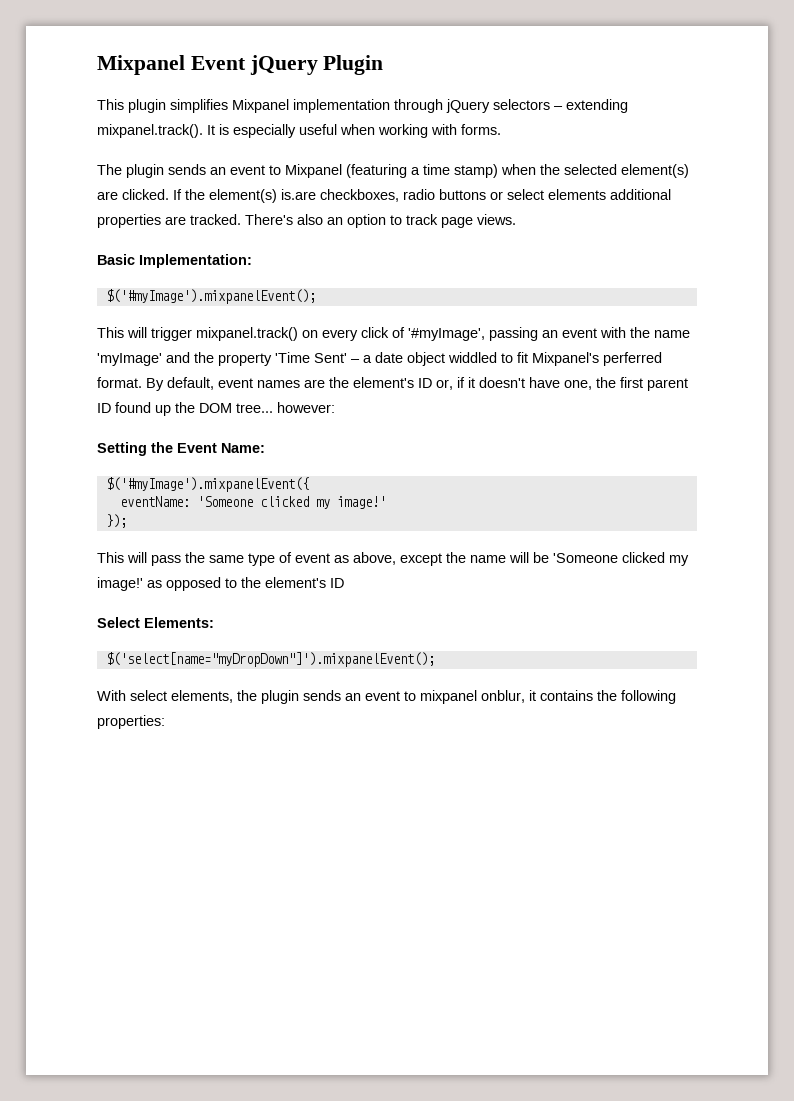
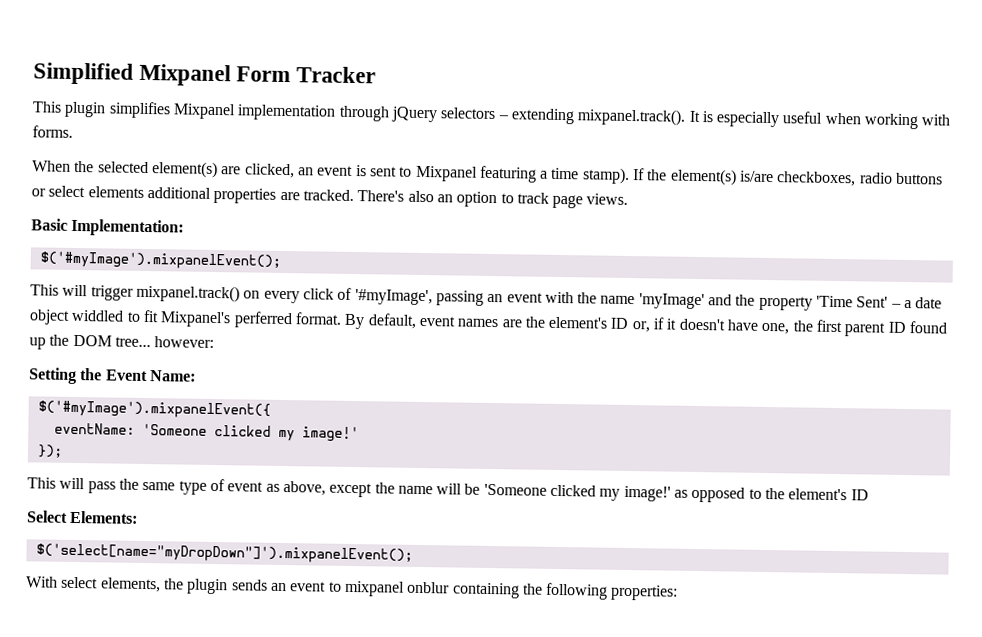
- Mixpanel Event jQuery Plugin
+ Simplified Mixpanel Form Tracker
- The plugin sends an event to Mixpanel (featuring a time stamp) when the selected element(s) are clicked.
+ When the selected element(s) are clicked, an event is sent to Mixpanel featuring a time stamp).
- If the element(s) is.are checkboxes, radio buttons or select elements additional properties are tracked.
+ If the element(s) is/are checkboxes, radio buttons or select elements additional properties are tracked.
- With select elements, the plugin sends an event to mixpanel onblur, it contains the following properties:
+ With select elements, the plugin sends an event to mixpanel onblur containing the following properties:

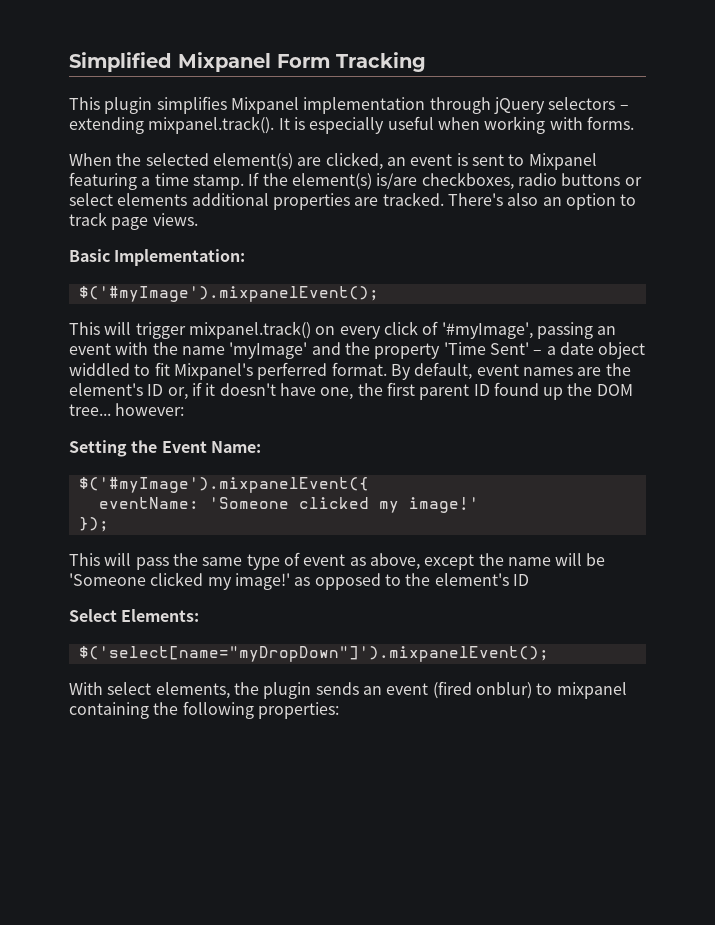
- Simplified Mixpanel Form Tracker
+ Simplified Mixpanel Form Tracking
- When the selected element(s) are clicked, an event is sent to Mixpanel featuring a time stamp).
+ When the selected element(s) are clicked, an event is sent to Mixpanel featuring a time stamp.
- With select elements, the plugin sends an event to mixpanel onblur containing the following properties:
+ With select elements, the plugin sends an event (fired onblur) to mixpanel containing the following properties:

